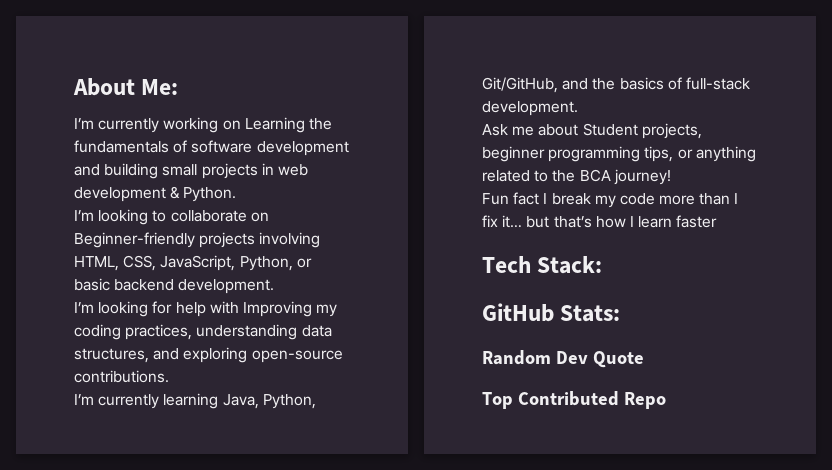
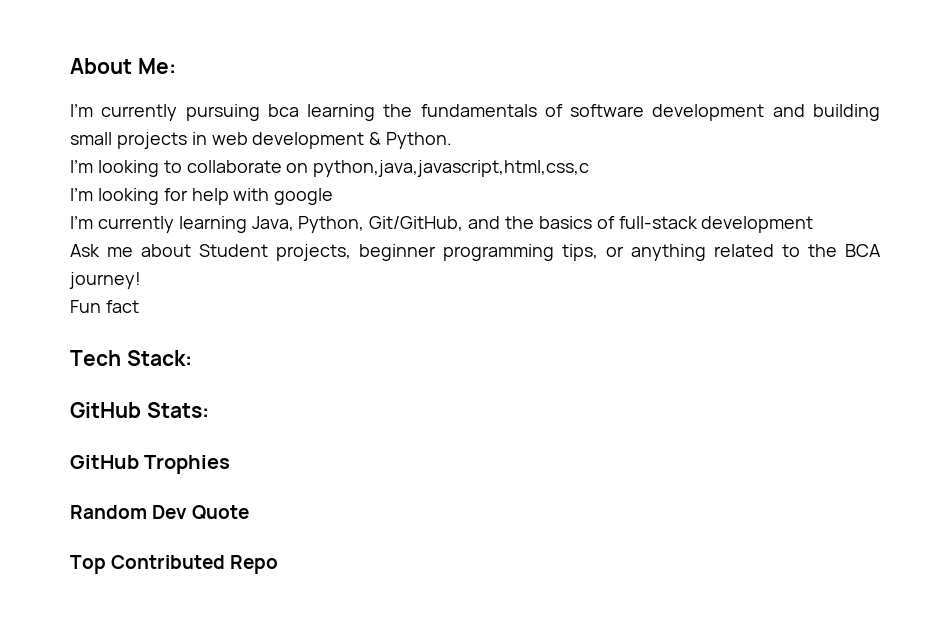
- I’m currently working on Learning the fundamentals of software development and building small projects in web development & Python.
+ I’m currently pursuing bca learning the fundamentals of software development and building small projects in web development & Python.
- I’m looking to collaborate on Beginner-friendly projects involving HTML, CSS, JavaScript, Python, or basic backend development.
+ I’m looking to collaborate on python,java,javascript,html,css,c
- I’m looking for help with Improving my coding practices, understanding data structures, and exploring open-source contributions.
+ I’m looking for help with google
- I’m currently learning Java, Python, Git/GitHub, and the basics of full-stack development.
+ I’m currently learning Java, Python, Git/GitHub, and the basics of full-stack development
- Fun fact I break my code more than I fix it… but that’s how I learn faster
+ Fun fact
+ GitHub Trophies

